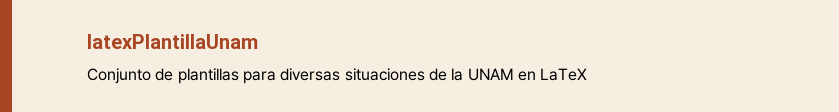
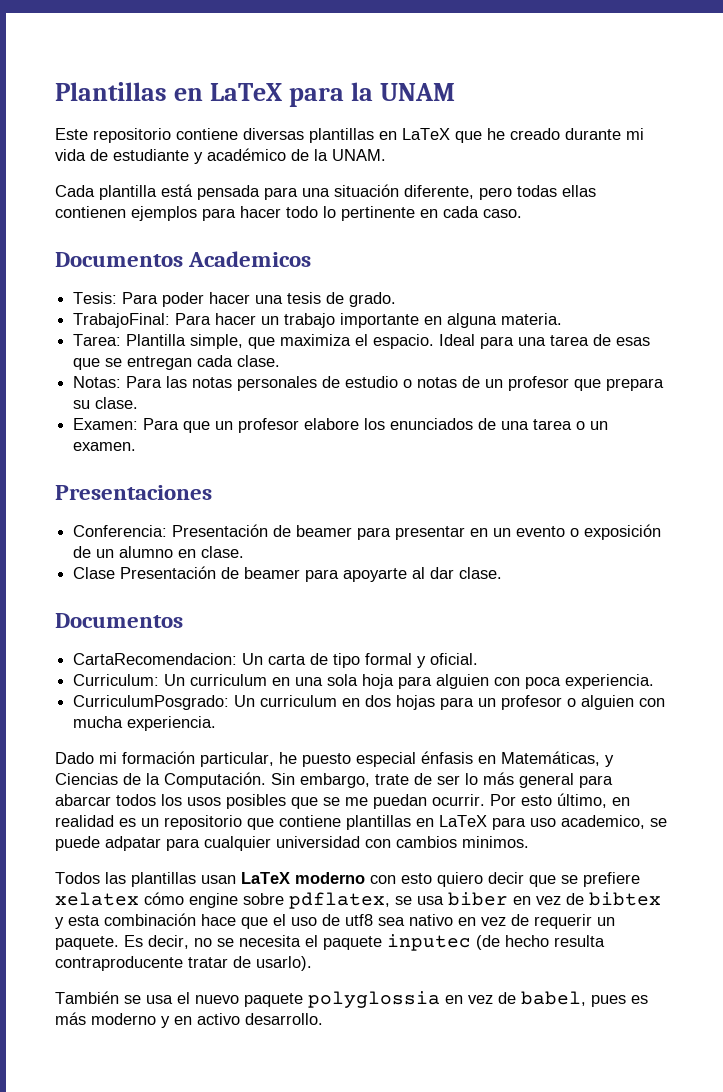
- latexPlantillaUnam
- Conjunto de plantillas para diversas situaciones de la UNAM en LaTeX
+ Plantillas en LaTeX para la UNAM
+ Este repositorio contiene diversas plantillas en LaTeX que he creado durante mi vida de estudiante y académico de la UNAM.
+ Cada plantilla está pensada para una situación diferente, pero todas ellas contienen ejemplos para hacer todo lo pertinente en cada caso.
+ Documentos Academicos
+ Tesis: Para poder hacer una tesis de grado.
+ TrabajoFinal: Para hacer un trabajo importante en alguna materia.
+ Tarea: Plantilla simple, que maximiza el espacio. Ideal para una tarea de esas que se entregan cada clase.
+ Notas: Para las notas personales de estudio o notas de un profesor que prepara su clase.
+ Examen: Para que un profesor elabore los enunciados de una tarea o un examen.
+ Presentaciones
+ Conferencia: Presentación de beamer para presentar en un evento o exposición de un alumno en clase.
+ Clase Presentación de beamer para apoyarte al dar clase.
+ Documentos
+ CartaRecomendacion: Un carta de tipo formal y oficial.
+ Curriculum: Un curriculum en una sola hoja para alguien con poca experiencia.
+ CurriculumPosgrado: Un curriculum en dos hojas para un profesor o alguien con mucha experiencia.
+ Dado mi formación particular, he puesto especial énfasis en Matemáticas, y Ciencias de la Computación. Sin embargo, trate de ser lo más general para abarcar todos los usos posibles que se me puedan ocurrir. Por esto último, en realidad es un repositorio que contiene plantillas en LaTeX para uso academico, se puede adpatar para cualquier universidad con cambios minimos.
+ Todos las plantillas usan LaTeX moderno con esto quiero decir que se prefiere xelatex cómo engine sobre pdflatex, se usa biber en vez de bibtex y esta combinación hace que el uso de utf8 sea nativo en vez de requerir un paquete. Es decir, no se necesita el paquete inputec (de hecho resulta contraproducente tratar de usarlo).
+ También se usa el nuevo paquete polyglossia en vez de babel, pues es más moderno y en activo desarrollo.

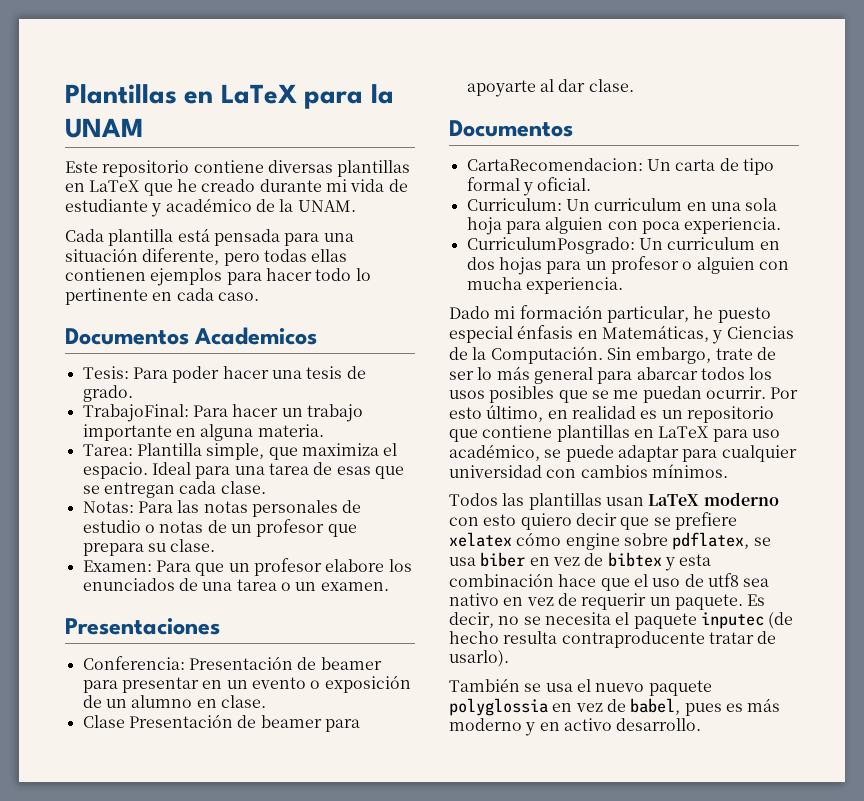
- Por esto último, en realidad es un repositorio que contiene plantillas en LaTeX para uso academico, se puede adpatar para cualquier universidad con cambios minimos.
+ Por esto último, en realidad es un repositorio que contiene plantillas en LaTeX para uso académico, se puede adaptar para cualquier universidad con cambios mínimos.

